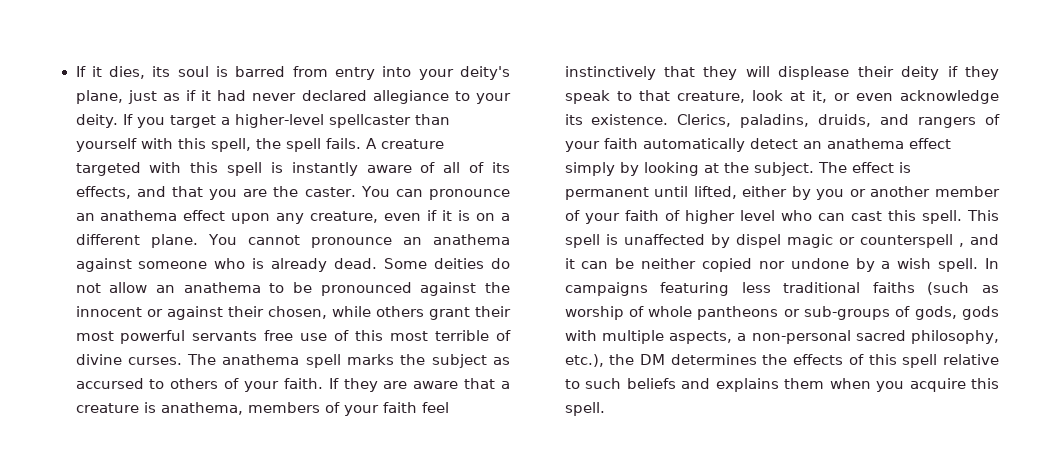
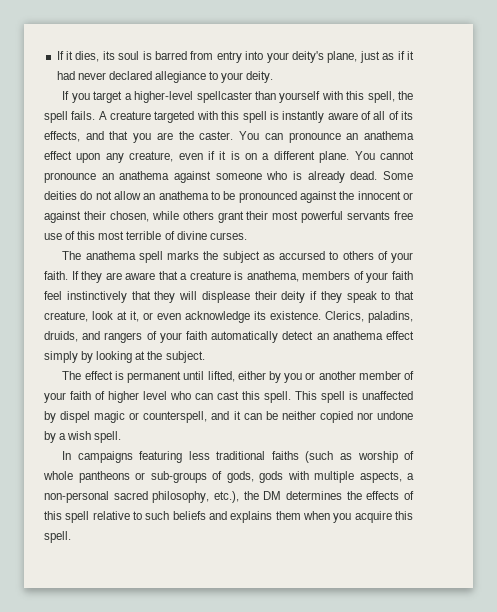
- If it dies, its soul is barred from entry into your deity's plane, just as if it had never declared allegiance to your deity. If you target a higher-level spellcaster than yourself with this spell, the spell fails.
+ If it dies, its soul is barred from entry into your deity's plane, just as if it had never declared allegiance to your deity.
+ If you target a higher-level spellcaster than yourself with this spell, the spell fails.
- Some deities do not allow an anathema to be pronounced against the innocent or against their chosen, while others grant their most powerful servants free use of this most terrible of divine curses. The anathema spell marks the subject as accursed to others of your faith.
+ Some deities do not allow an anathema to be pronounced against the innocent or against their chosen, while others grant their most powerful servants free use of this most terrible of divine curses.
+ The anathema spell marks the subject as accursed to others of your faith.
- Clerics, paladins, druids, and rangers of your faith automatically detect an anathema effect simply by looking at the subject. The effect is permanent until lifted, either by you or another member of your faith of higher level who can cast this spell.
+ Clerics, paladins, druids, and rangers of your faith automatically detect an anathema effect simply by looking at the subject.
+ The effect is permanent until lifted, either by you or another member of your faith of higher level who can cast this spell.
- This spell is unaffected by dispel magic or counterspell , and it can be neither copied nor undone by a wish spell. In campaigns featuring less traditional faiths (such as worship of whole pantheons or sub-groups of gods, gods with multiple aspects, a non-personal sacred philosophy, etc.), the DM determines the effects of this spell relative to such beliefs and explains them when you acquire this spell.
+ This spell is unaffected by dispel magic or counterspell, and it can be neither copied nor undone by a wish spell.
+ In campaigns featuring less traditional faiths (such as worship of whole pantheons or sub-groups of gods, gods with multiple aspects, a non-personal sacred philosophy, etc.), the DM determines the effects of this spell relative to such beliefs and explains them when you acquire this spell.

